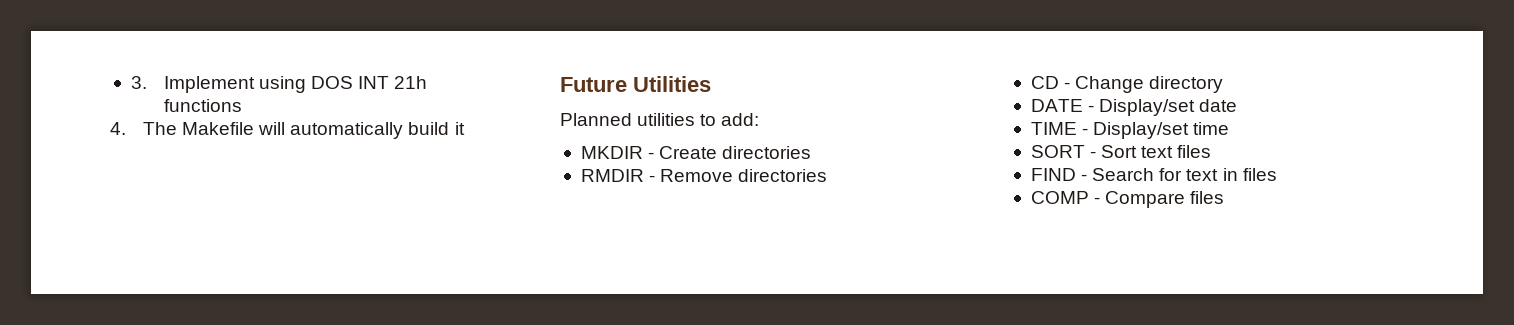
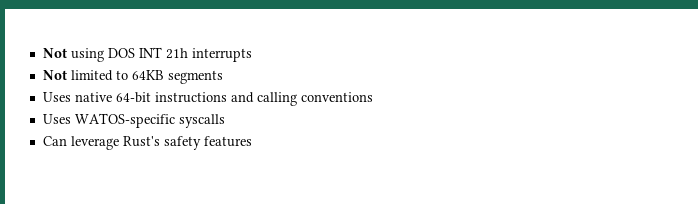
- 3. Implement using DOS INT 21h functions
- 4. The Makefile will automatically build it
- Future Utilities
- Planned utilities to add:
- MKDIR - Create directories
- RMDIR - Remove directories
- CD - Change directory
- DATE - Display/set date
- TIME - Display/set time
- SORT - Sort text files
- FIND - Search for text in files
- COMP - Compare files
+ Not using DOS INT 21h interrupts
+ Not limited to 64KB segments
+ Uses native 64-bit instructions and calling conventions
+ Uses WATOS-specific syscalls
+ Can leverage Rust's safety features

